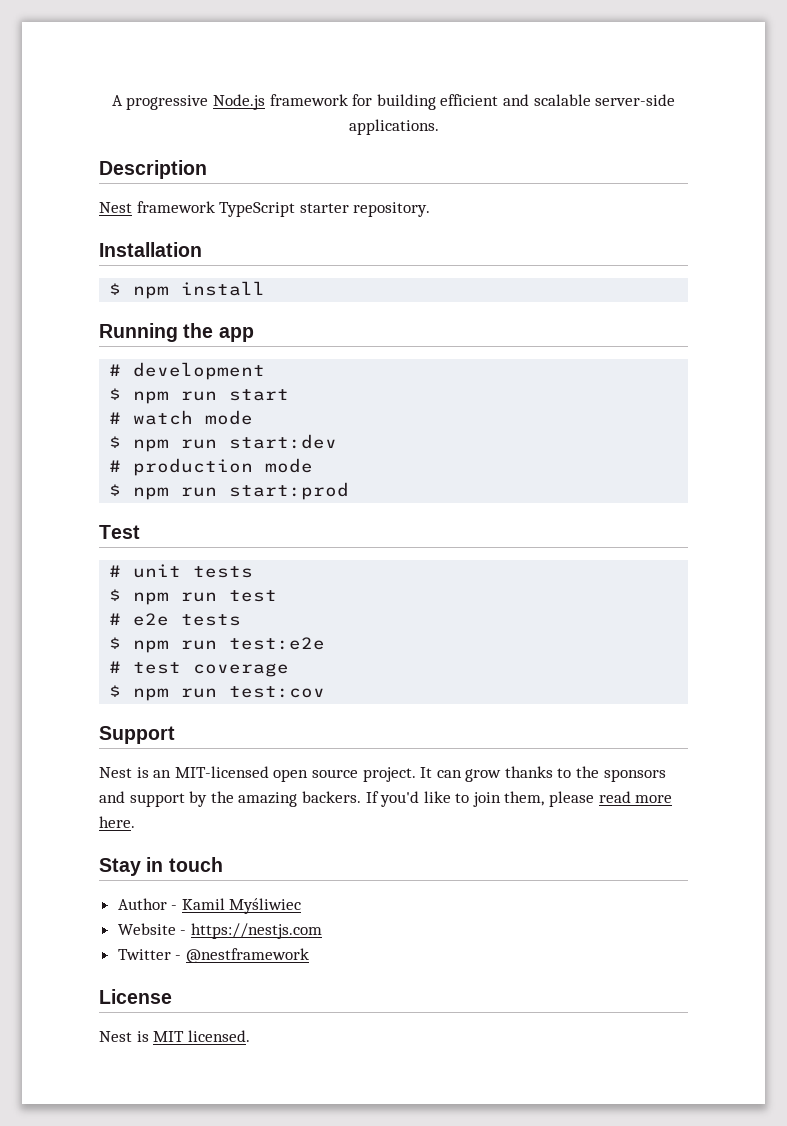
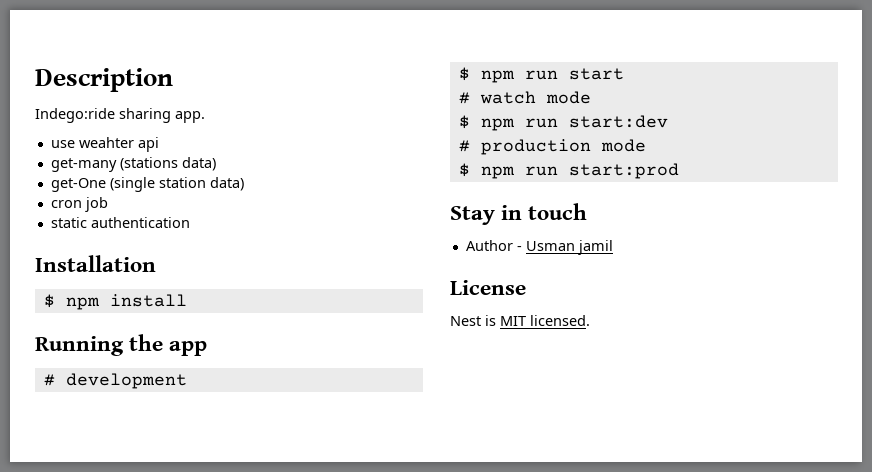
- A progressive Node.js framework for building efficient and scalable server-side applications.
  Description
- Nest framework TypeScript starter repository.
+ Indego:ride sharing app.
+ use weahter api
+ get-many (stations data)
+ get-One (single station data)
+ cron job
+ static authentication
- Test
- # unit tests
- $ npm run test
- # e2e tests
- $ npm run test:e2e
- # test coverage
- $ npm run test:cov
- Support
- Nest is an MIT-licensed open source project. It can grow thanks to the sponsors and support by the amazing backers. If you'd like to join them, please read more here.
- Author - Kamil Myśliwiec
- Website - https://nestjs.com
- Twitter - @nestframework
+ Author - Usman jamil

